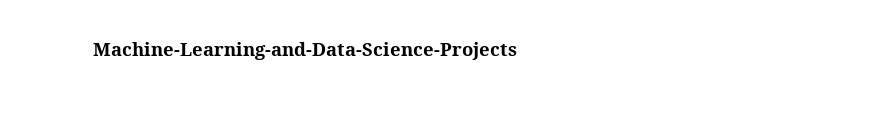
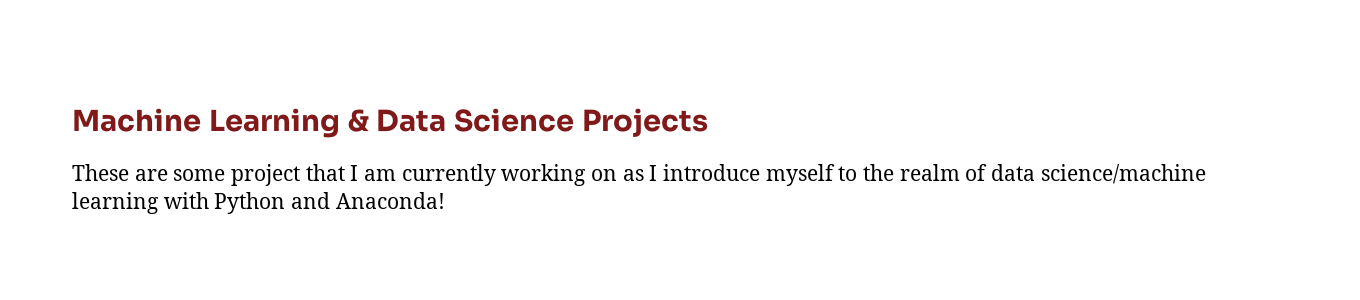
- Machine-Learning-and-Data-Science-Projects
+ Machine Learning & Data Science Projects
+ These are some project that I am currently working on as I introduce myself to the realm of data science/machine learning with Python and Anaconda!

